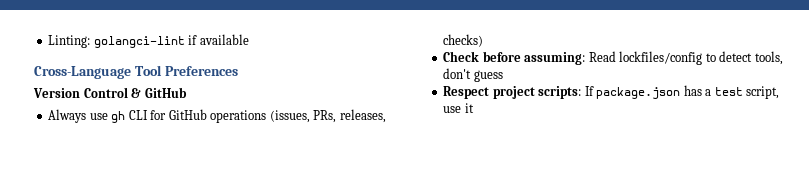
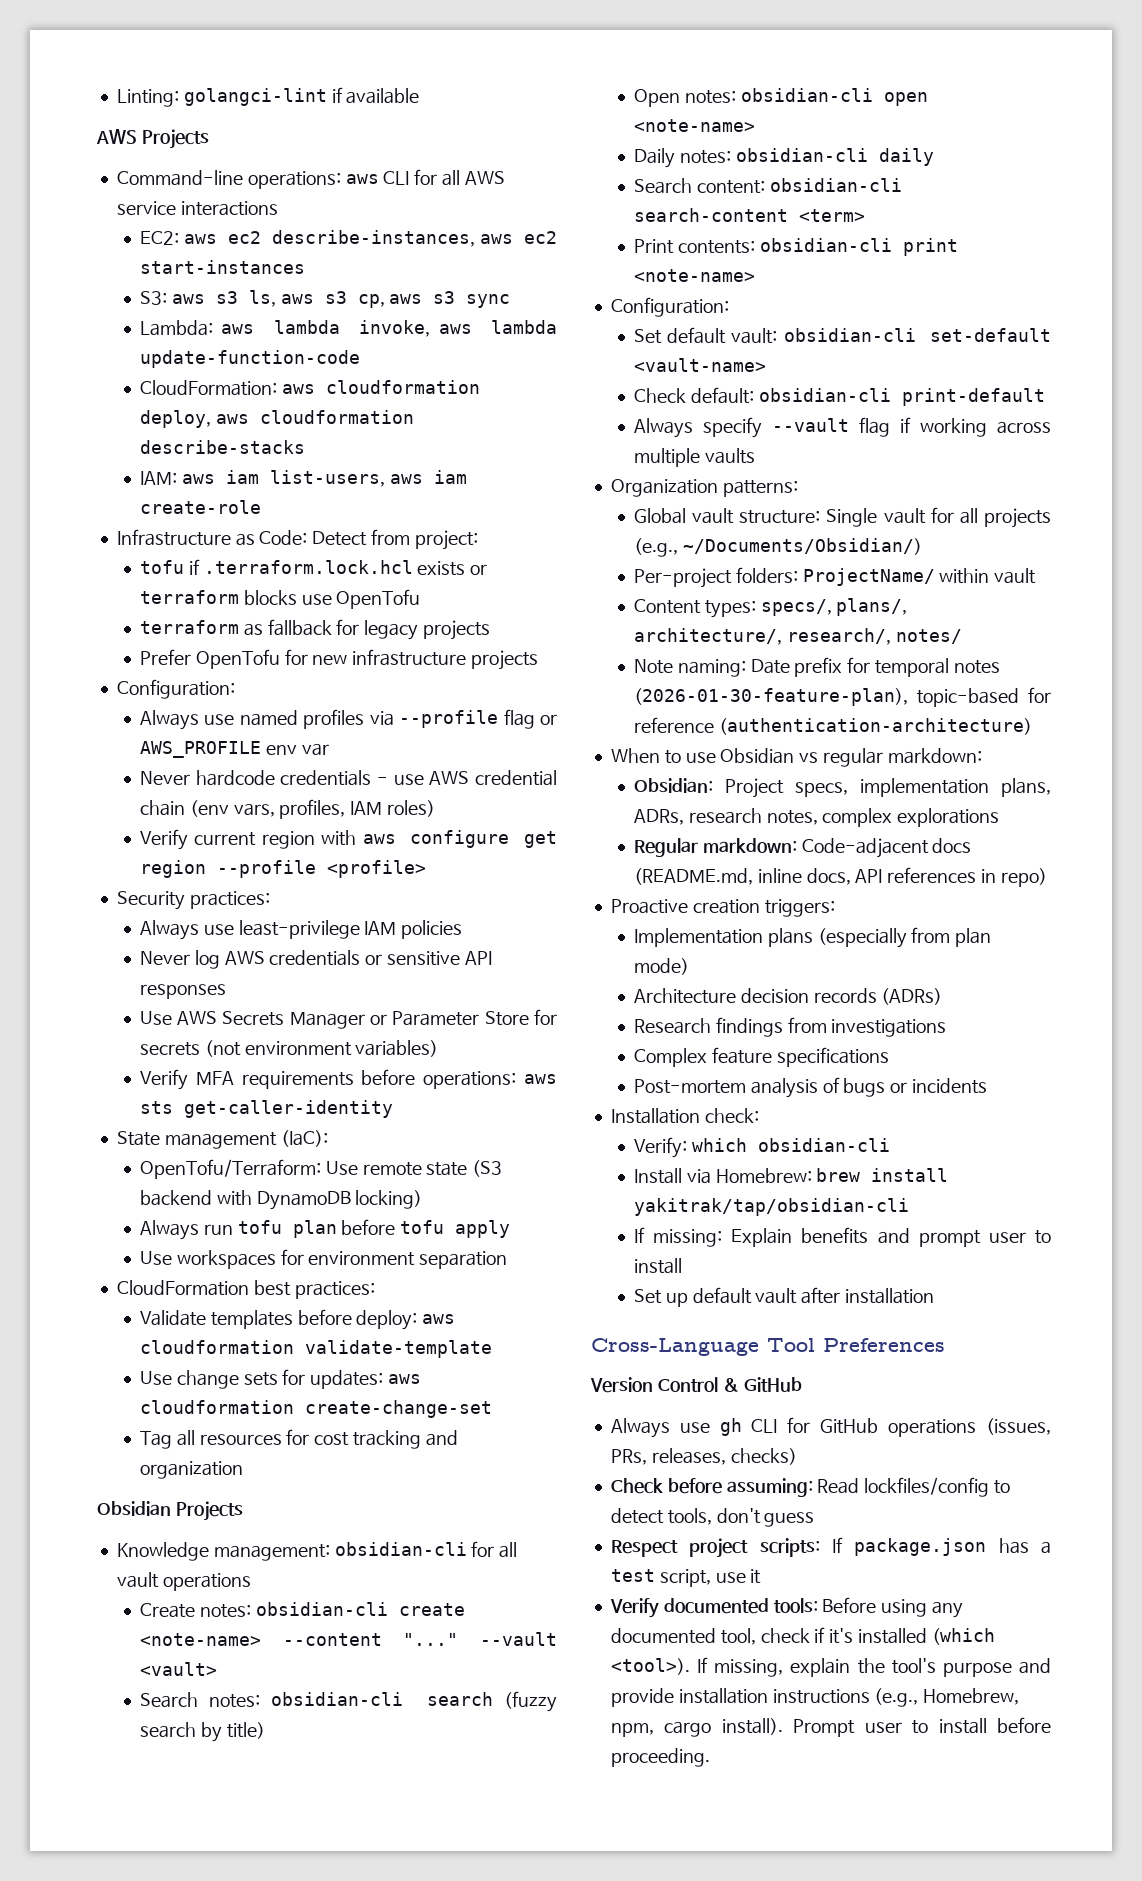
+ AWS Projects
+ Command-line operations: aws CLI for all AWS service interactions
+ EC2: aws ec2 describe-instances, aws ec2 start-instances
+ S3: aws s3 ls, aws s3 cp, aws s3 sync
+ Lambda: aws lambda invoke, aws lambda update-function-code
+ CloudFormation: aws cloudformation deploy, aws cloudformation describe-stacks
+ IAM: aws iam list-users, aws iam create-role
+ Infrastructure as Code: Detect from project:
+ tofu if .terraform.lock.hcl exists or terraform blocks use OpenTofu
+ terraform as fallback for legacy projects
+ Prefer OpenTofu for new infrastructure projects
+ Configuration:
+ Always use named profiles via --profile flag or AWS_PROFILE env var
+ Never hardcode credentials - use AWS credential chain (env vars, profiles, IAM roles)
+ Verify current region with aws configure get region --profile <profile>
+ Security practices:
+ Always use least-privilege IAM policies
+ Never log AWS credentials or sensitive API responses
+ Use AWS Secrets Manager or Parameter Store for secrets (not environment variables)
+ Verify MFA requirements before operations: aws sts get-caller-identity
+ State management (IaC):
+ OpenTofu/Terraform: Use remote state (S3 backend with DynamoDB locking)
+ Always run tofu plan before tofu apply
+ Use workspaces for environment separation
+ CloudFormation best practices:
+ Validate templates before deploy: aws cloudformation validate-template
+ Use change sets for updates: aws cloudformation create-change-set
+ Tag all resources for cost tracking and organization
+ Obsidian Projects
+ Knowledge management: obsidian-cli for all vault operations
+ Create notes: obsidian-cli create <note-name> --content "..." --vault <vault>
+ Search notes: obsidian-cli search (fuzzy search by title)
+ Open notes: obsidian-cli open <note-name>
+ Daily notes: obsidian-cli daily
+ Search content: obsidian-cli search-content <term>
+ Print contents: obsidian-cli print <note-name>
+ Configuration:
+ Set default vault: obsidian-cli set-default <vault-name>
+ Check default: obsidian-cli print-default
+ Always specify --vault flag if working across multiple vaults
+ Organization patterns:
+ Global vault structure: Single vault for all projects (e.g., ~/Documents/Obsidian/)
+ Per-project folders: ProjectName/ within vault
+ Content types: specs/, plans/, architecture/, research/, notes/
+ Note naming: Date prefix for temporal notes (2026-01-30-feature-plan), topic-based for reference (authentication-architecture)
+ When to use Obsidian vs regular markdown:
+ Obsidian: Project specs, implementation plans, ADRs, research notes, complex explorations
+ Regular markdown: Code-adjacent docs (README.md, inline docs, API references in repo)
+ Proactive creation triggers:
+ Implementation plans (especially from plan mode)
+ Architecture decision records (ADRs)
+ Research findings from investigations
+ Complex feature specifications
+ Post-mortem analysis of bugs or incidents
+ Installation check:
+ Verify: which obsidian-cli
+ Install via Homebrew: brew install yakitrak/tap/obsidian-cli
+ If missing: Explain benefits and prompt user to install
+ Set up default vault after installation
+ Verify documented tools: Before using any documented tool, check if it's installed (which <tool>). If missing, explain the tool's purpose and provide installation instructions (e.g., Homebrew, npm, cargo install). Prompt user to install before proceeding.

